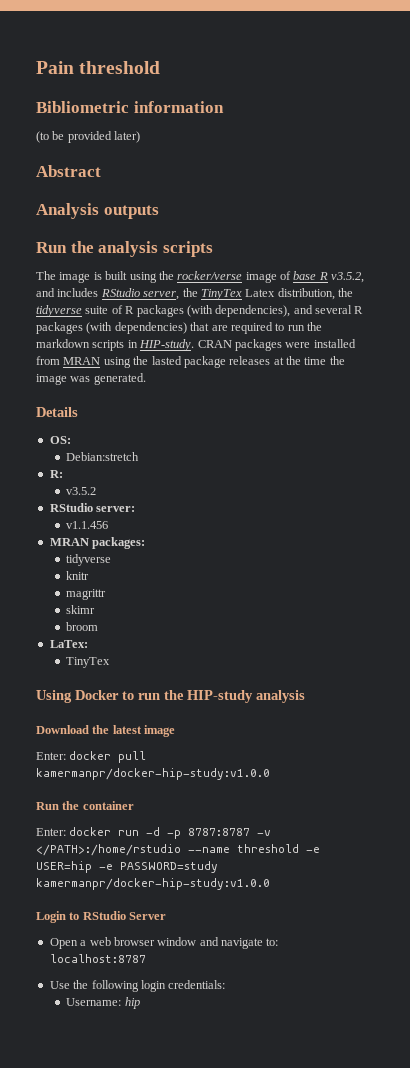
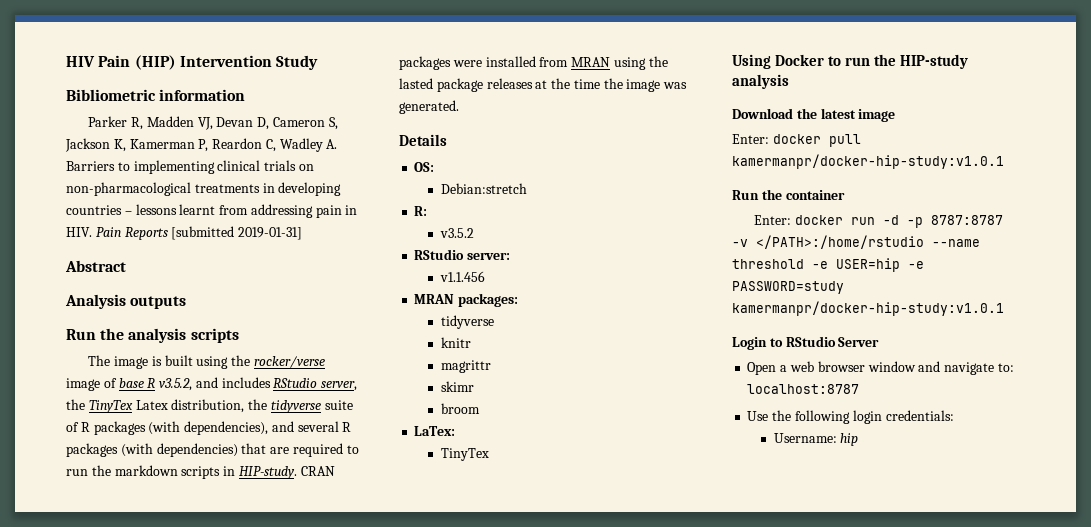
- Pain threshold
+ HIV Pain (HIP) Intervention Study
  Bibliometric information
- (to be provided later)
+ Parker R, Madden VJ, Devan D, Cameron S, Jackson K, Kamerman P, Reardon C, Wadley A. Barriers to implementing clinical trials on non-pharmacological treatments in developing countries – lessons learnt from addressing pain in HIV. Pain Reports [submitted 2019-01-31]
- Enter: docker pull kamermanpr/docker-hip-study:v1.0.0
+ Enter: docker pull kamermanpr/docker-hip-study:v1.0.1
- Enter: docker run -d -p 8787:8787 -v </PATH>:/home/rstudio --name threshold -e USER=hip -e PASSWORD=study kamermanpr/docker-hip-study:v1.0.0
+ Enter: docker run -d -p 8787:8787 -v </PATH>:/home/rstudio --name threshold -e USER=hip -e PASSWORD=study kamermanpr/docker-hip-study:v1.0.1

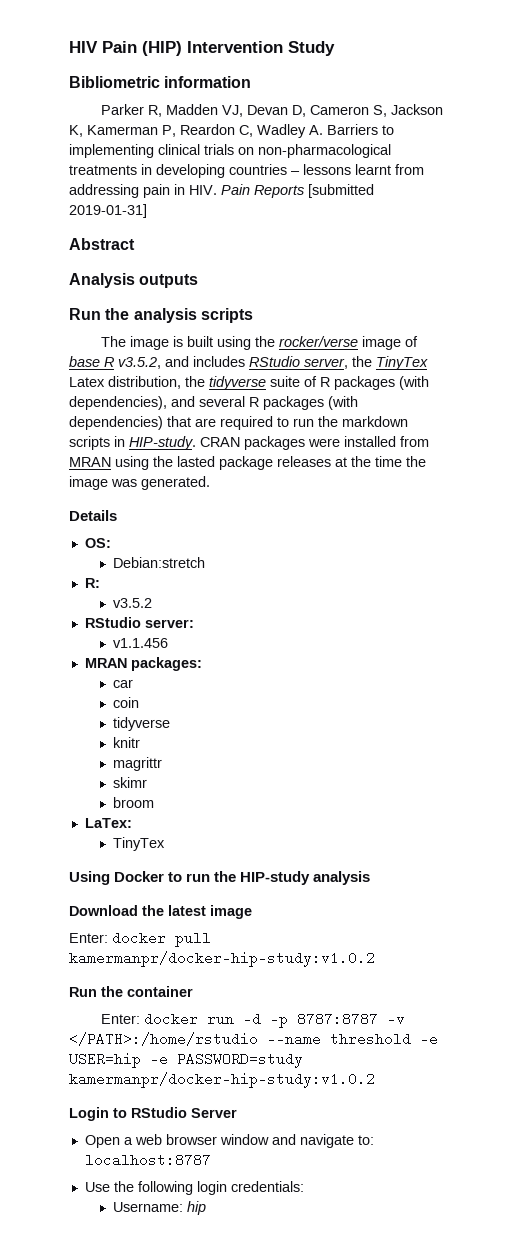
+ car
+ coin
- Enter: docker pull kamermanpr/docker-hip-study:v1.0.1
+ Enter: docker pull kamermanpr/docker-hip-study:v1.0.2
- Enter: docker run -d -p 8787:8787 -v </PATH>:/home/rstudio --name threshold -e USER=hip -e PASSWORD=study kamermanpr/docker-hip-study:v1.0.1
+ Enter: docker run -d -p 8787:8787 -v </PATH>:/home/rstudio --name threshold -e USER=hip -e PASSWORD=study kamermanpr/docker-hip-study:v1.0.2

